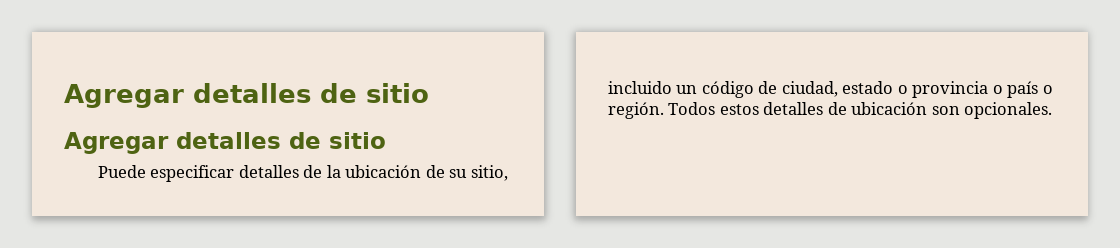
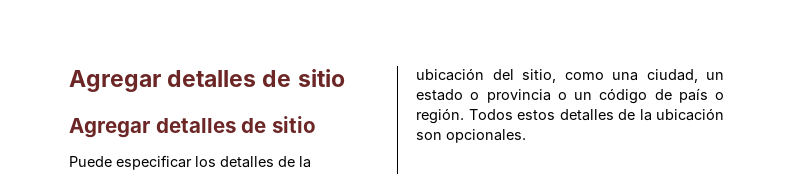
- Puede especificar detalles de la ubicación de su sitio, incluido un código de ciudad, estado o provincia o país o región.
+ Puede especificar los detalles de la ubicación del sitio, como una ciudad, un estado o provincia o un código de país o región.
- Todos estos detalles de ubicación son opcionales.
+ Todos estos detalles de la ubicación son opcionales.

